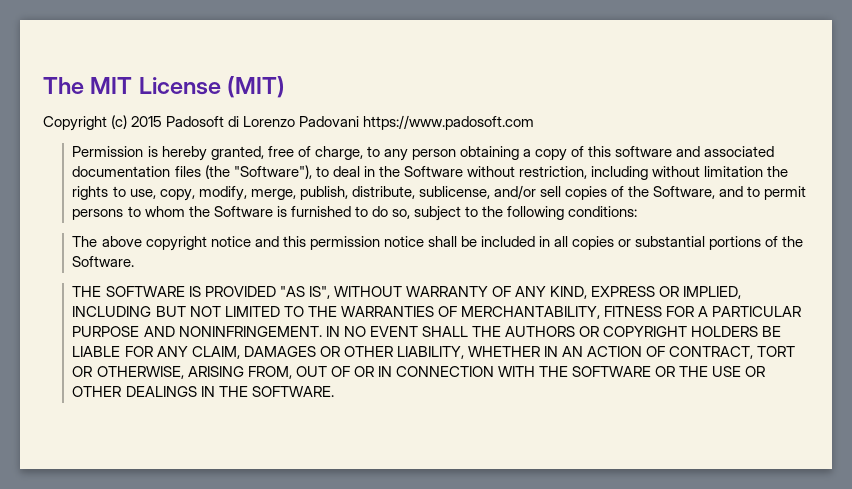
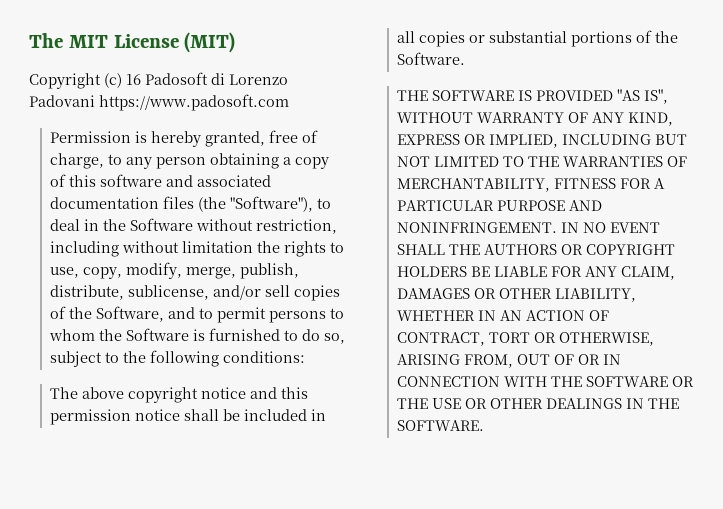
- Copyright (c) 2015 Padosoft di Lorenzo Padovani https://www.padosoft.com
+ Copyright (c) 16 Padosoft di Lorenzo Padovani https://www.padosoft.com

